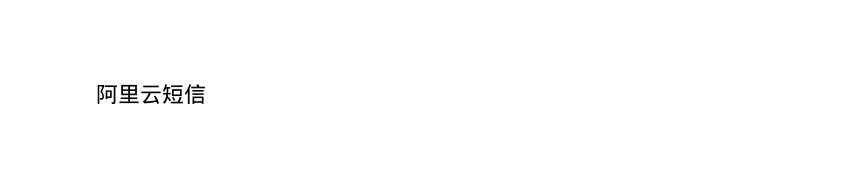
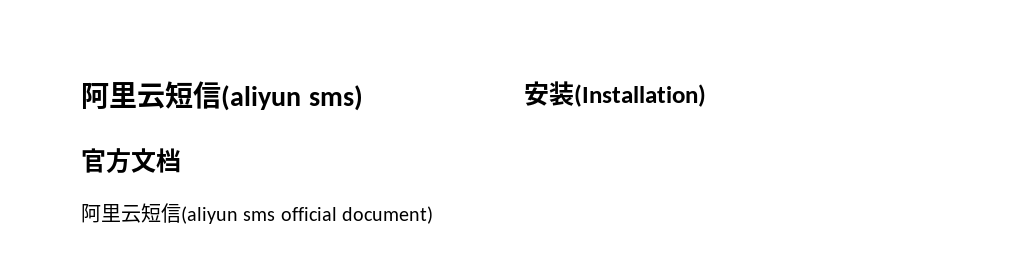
- 阿里云短信
+ 阿里云短信(aliyun sms)
+ 官方文档
+ 阿里云短信(aliyun sms official document)
+ 安装(Installation)

